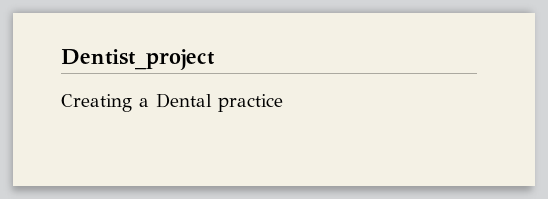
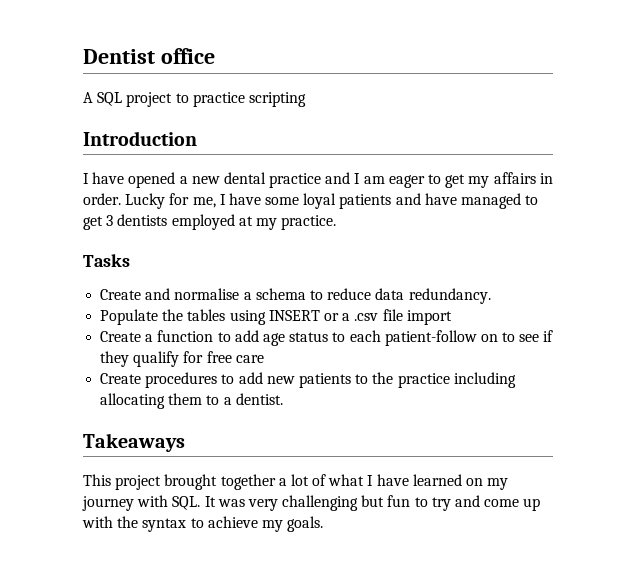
- Dentist_project
- Creating a Dental practice
+ Dentist office
+ A SQL project to practice scripting
+ Introduction
+ I have opened a new dental practice and I am eager to get my affairs in order. Lucky for me, I have some loyal patients and have managed to get 3 dentists employed at my practice.
+ Tasks
+ Create and normalise a schema to reduce data redundancy.
+ Populate the tables using INSERT or a .csv file import
+ Create a function to add age status to each patient-follow on to see if they qualify for free care
+ Create procedures to add new patients to the practice including allocating them to a dentist.
+ Takeaways
+ This project brought together a lot of what I have learned on my journey with SQL. It was very challenging but fun to try and come up with the syntax to achieve my goals.

